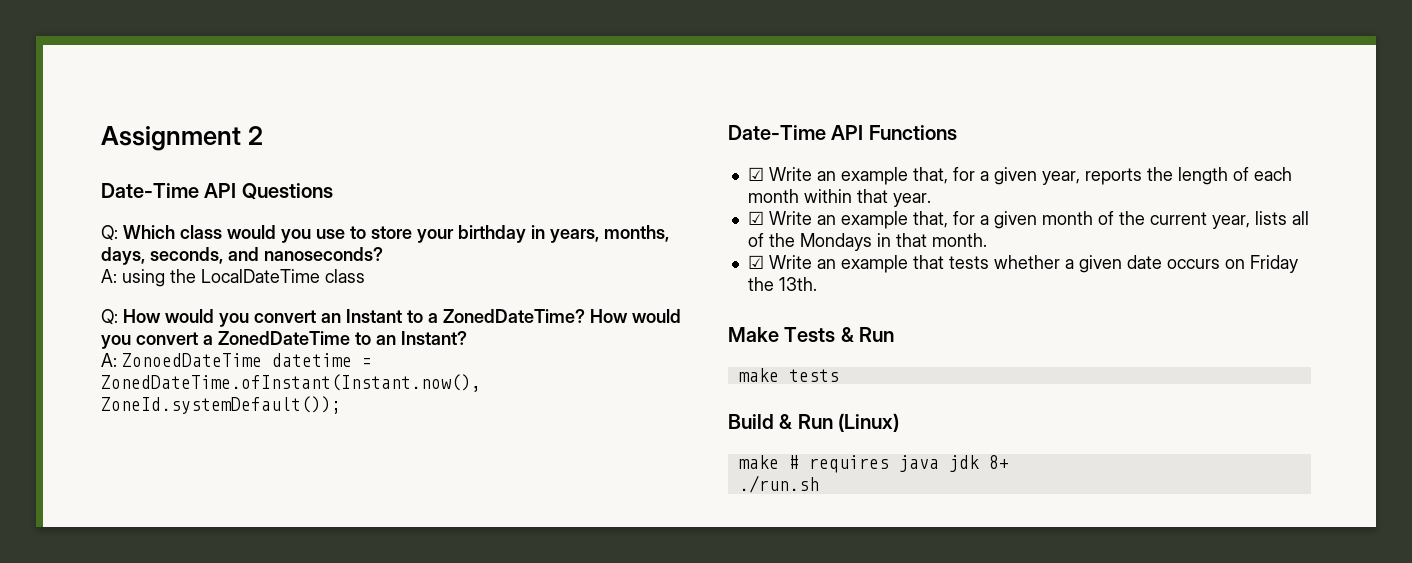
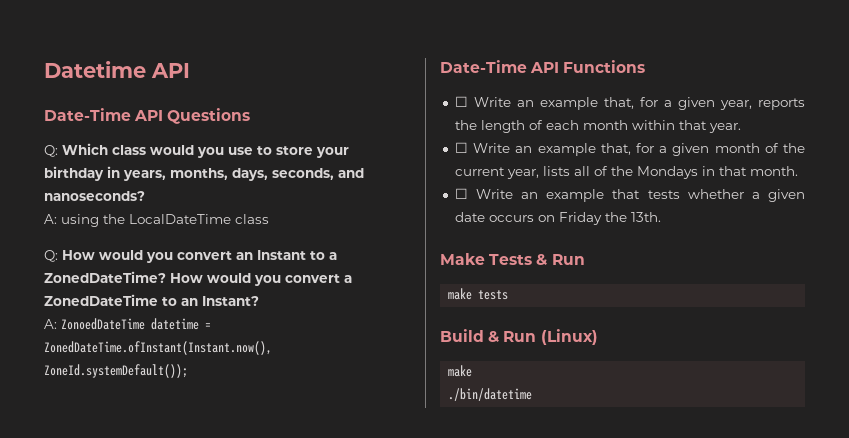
- Assignment 2
+ Datetime API
- ☑ Write an example that, for a given year, reports the length of each month within that year.
+ ☐ Write an example that, for a given year, reports the length of each month within that year.
- ☑ Write an example that, for a given month of the current year, lists all of the Mondays in that month.
+ ☐ Write an example that, for a given month of the current year, lists all of the Mondays in that month.
- ☑ Write an example that tests whether a given date occurs on Friday the 13th.
+ ☐ Write an example that tests whether a given date occurs on Friday the 13th.
  Build & Run (Linux)
- make # requires java jdk 8+
- ./run.sh
+ make
+ ./bin/datetime

